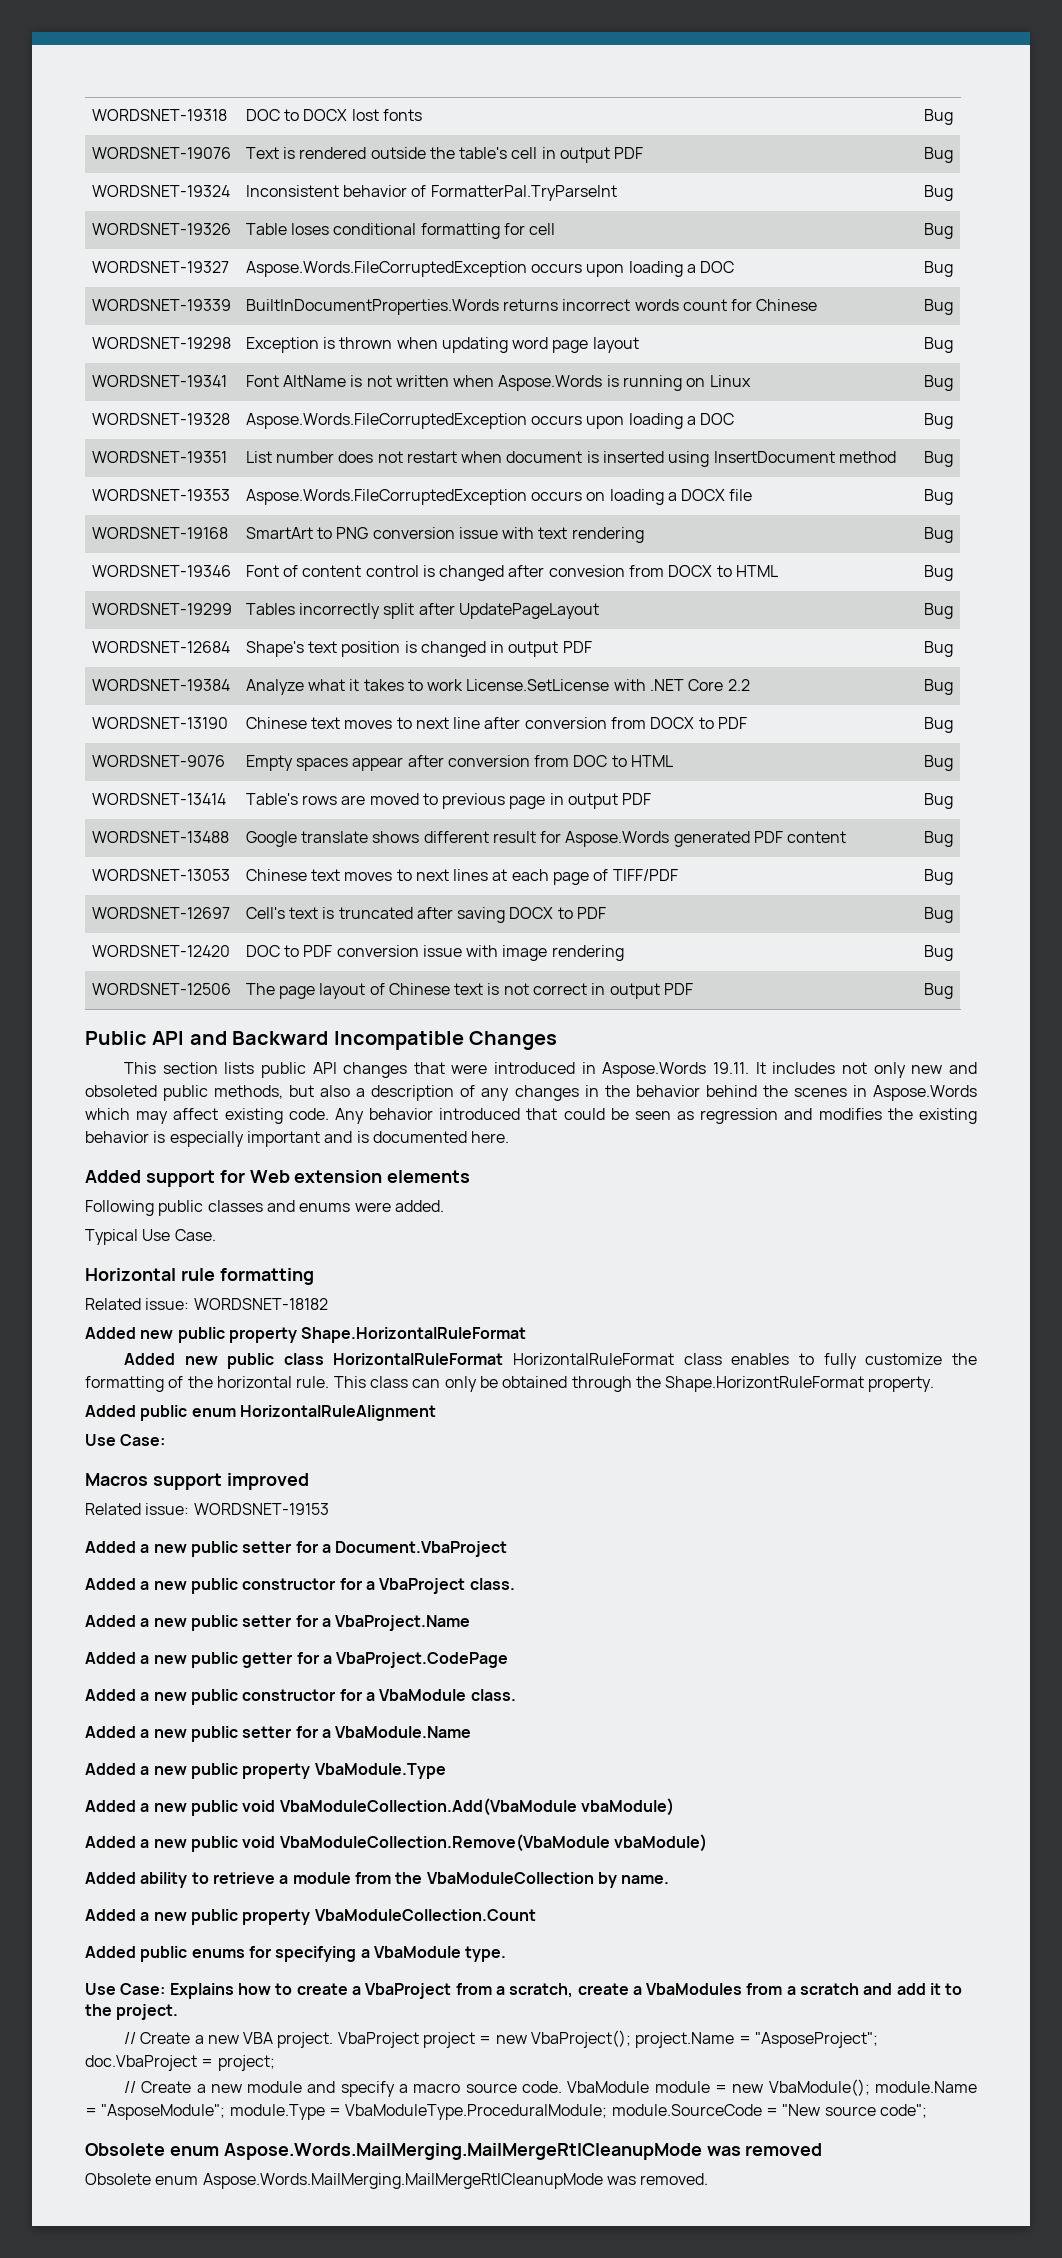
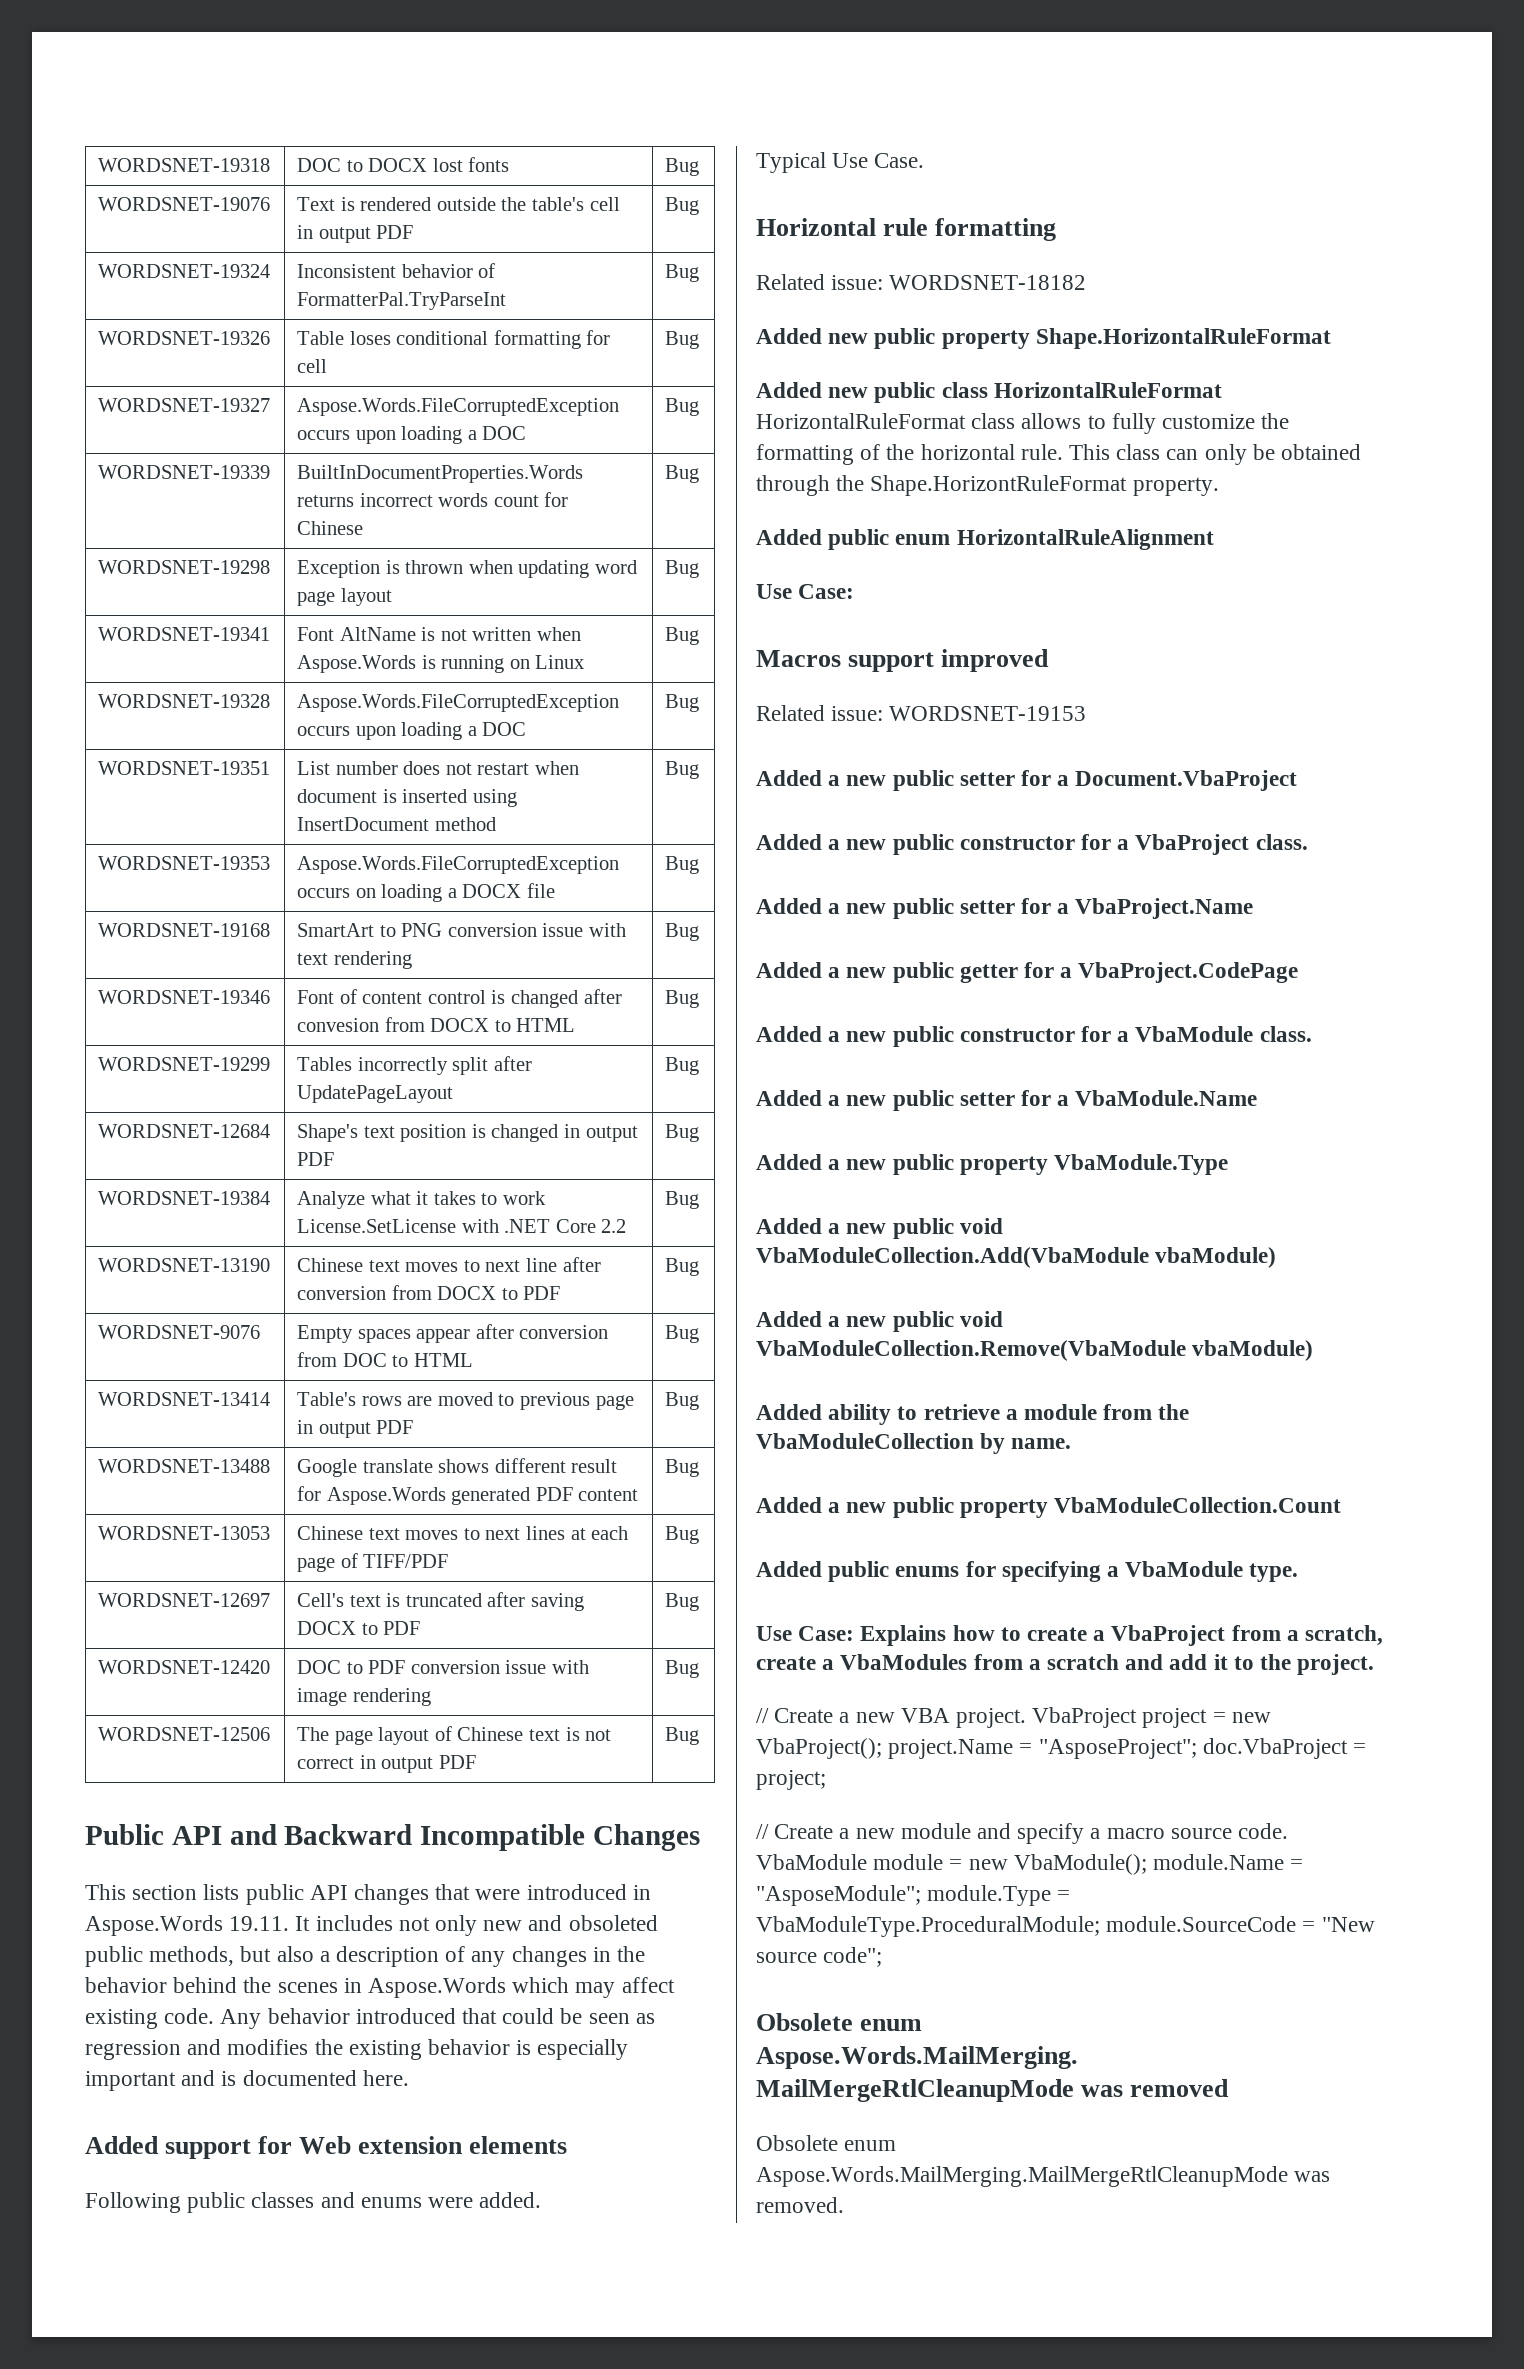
- Added new public class HorizontalRuleFormat HorizontalRuleFormat class enables to fully customize the formatting of the horizontal rule.
+ Added new public class HorizontalRuleFormat HorizontalRuleFormat class allows to fully customize the formatting of the horizontal rule.

